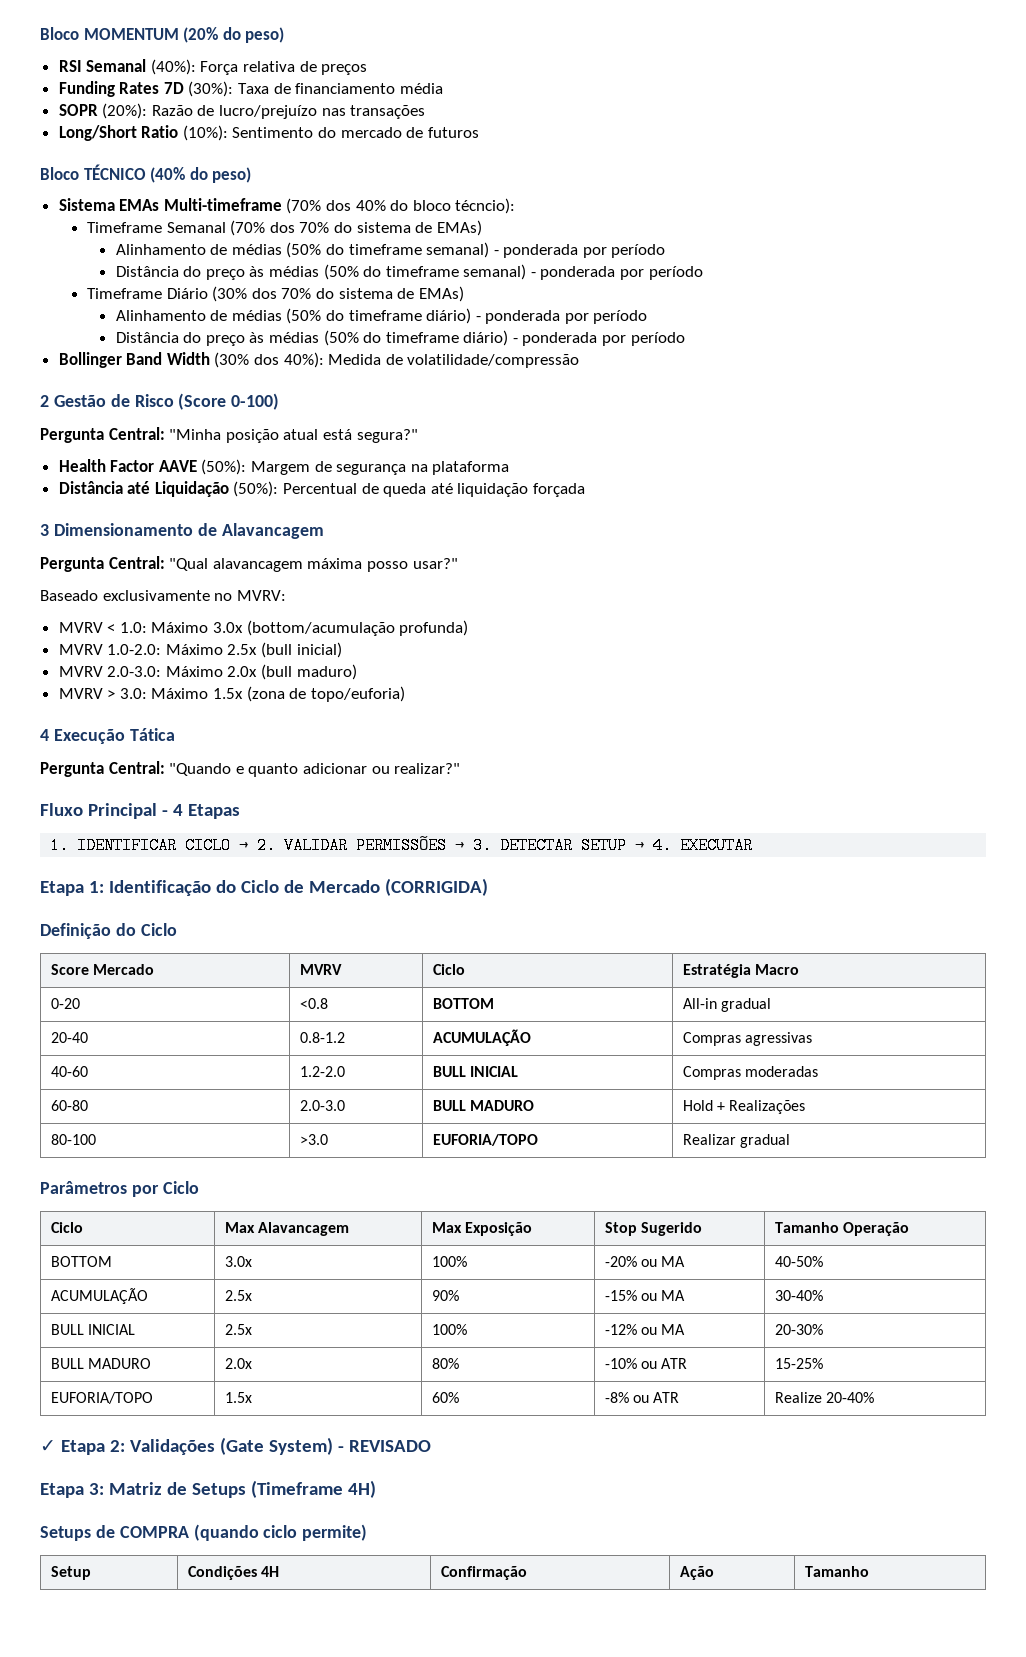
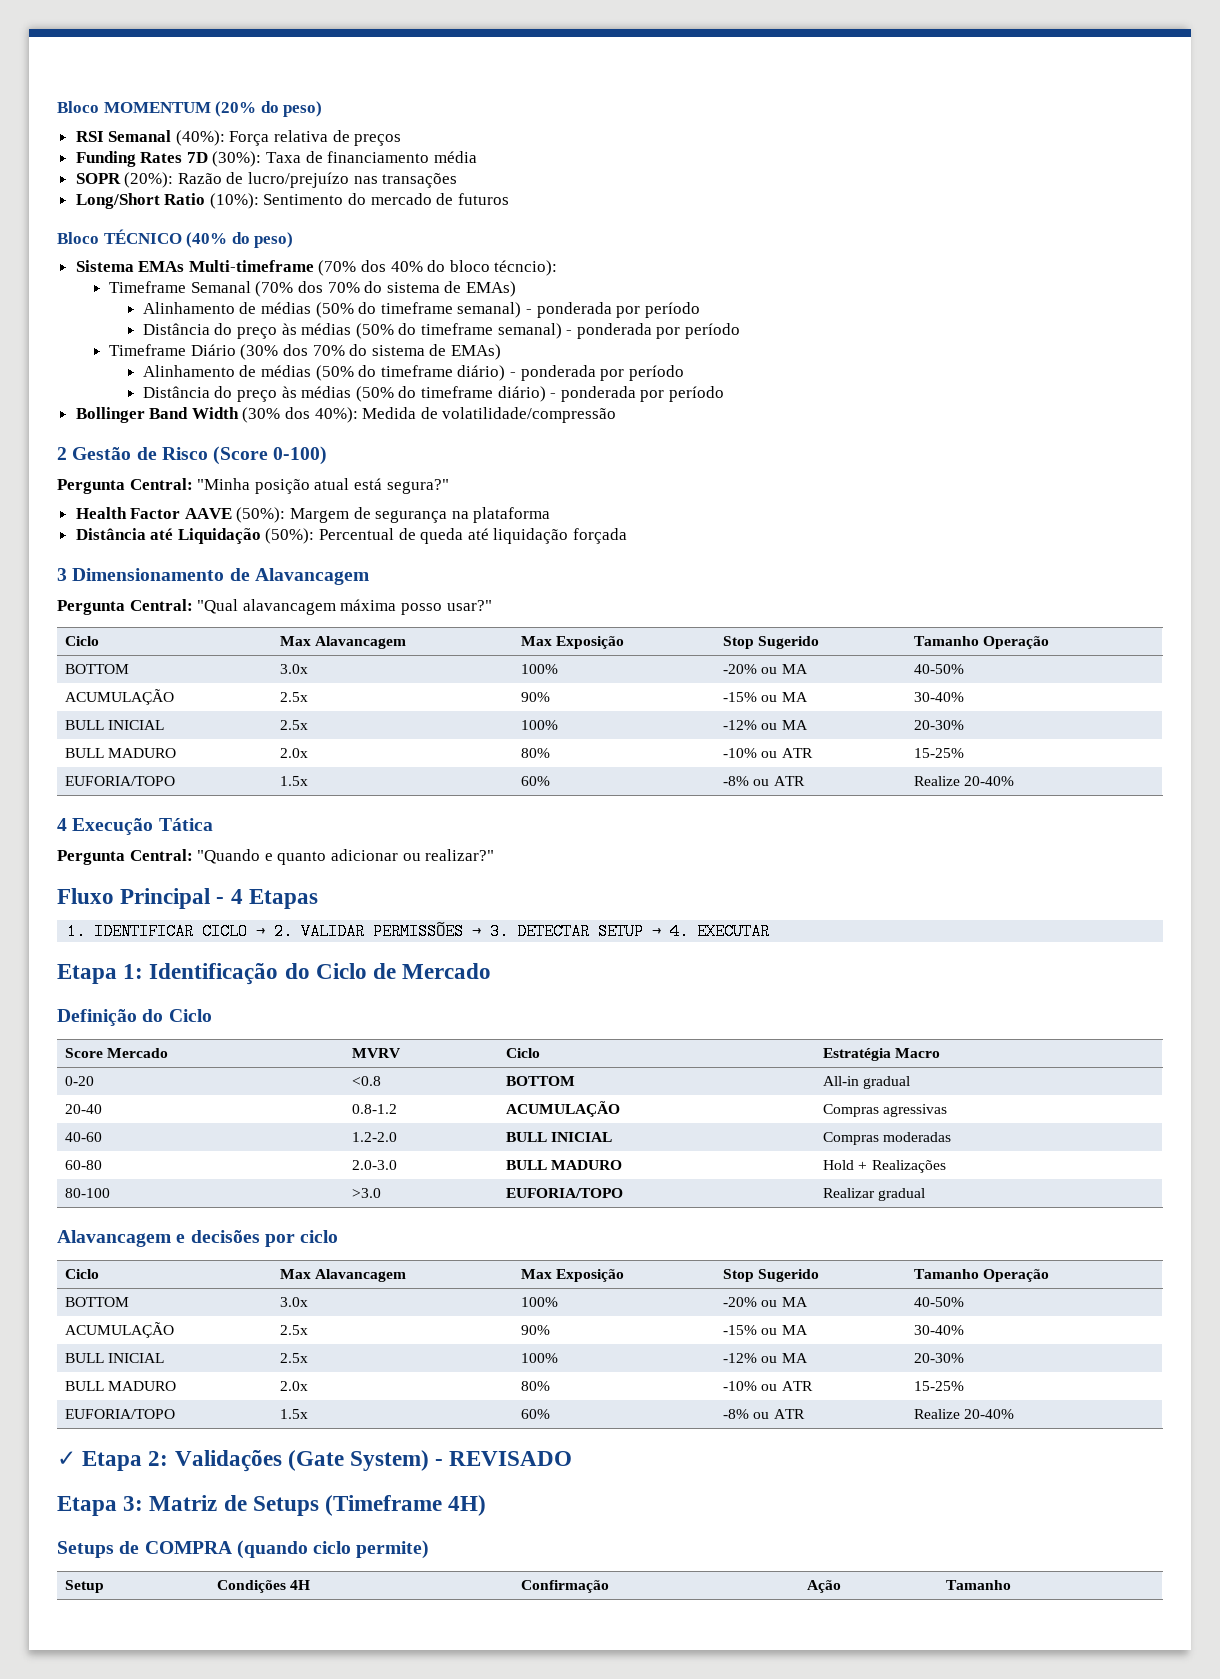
  Pergunta Central: "Qual alavancagem máxima posso usar?"
- Baseado exclusivamente no MVRV:
- MVRV < 1.0: Máximo 3.0x (bottom/acumulação profunda)
- MVRV 1.0-2.0: Máximo 2.5x (bull inicial)
- MVRV 2.0-3.0: Máximo 2.0x (bull maduro)
- MVRV > 3.0: Máximo 1.5x (zona de topo/euforia)
+ Ciclo | Max Alavancagem | Max Exposição | Stop Sugerido | Tamanho Operação
+ BOTTOM | 3.0x | 100% | -20% ou MA | 40-50%
+ ACUMULAÇÃO | 2.5x | 90% | -15% ou MA | 30-40%
+ BULL INICIAL | 2.5x | 100% | -12% ou MA | 20-30%
+ BULL MADURO | 2.0x | 80% | -10% ou ATR | 15-25%
+ EUFORIA/TOPO | 1.5x | 60% | -8% ou ATR | Realize 20-40%
- Etapa 1: Identificação do Ciclo de Mercado (CORRIGIDA)
+ Etapa 1: Identificação do Ciclo de Mercado
- Parâmetros por Ciclo
+ Alavancagem e decisões por ciclo

